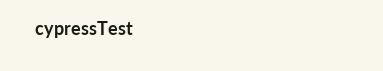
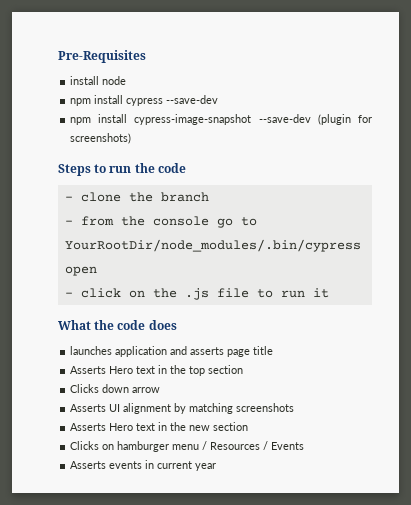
- cypressTest
+ Pre-Requisites
+ install node
+ npm install cypress --save-dev
+ npm install cypress-image-snapshot --save-dev (plugin for screenshots)
+ Steps to run the code
+ - clone the branch
+ - from the console go to YourRootDir/node_modules/.bin/cypress open
+ - click on the .js file to run it
+ What the code does
+ launches application and asserts page title
+ Asserts Hero text in the top section
+ Clicks down arrow
+ Asserts UI alignment by matching screenshots
+ Asserts Hero text in the new section
+ Clicks on hamburger menu / Resources / Events
+ Asserts events in current year

